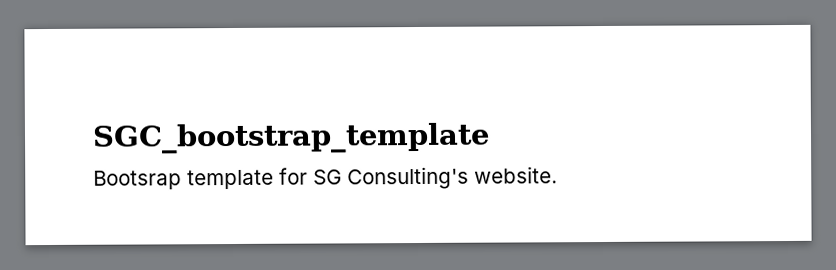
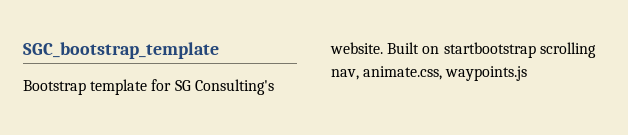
- Bootsrap template for SG Consulting's website.
+ Bootstrap template for SG Consulting's website.
+ Built on startbootstrap scrolling nav, animate.css, waypoints.js

